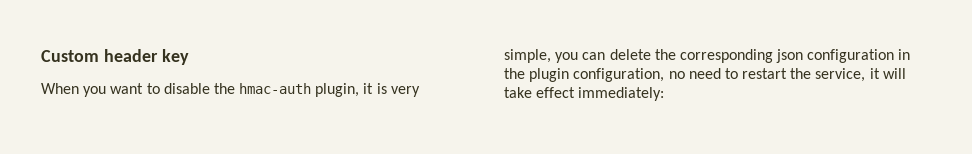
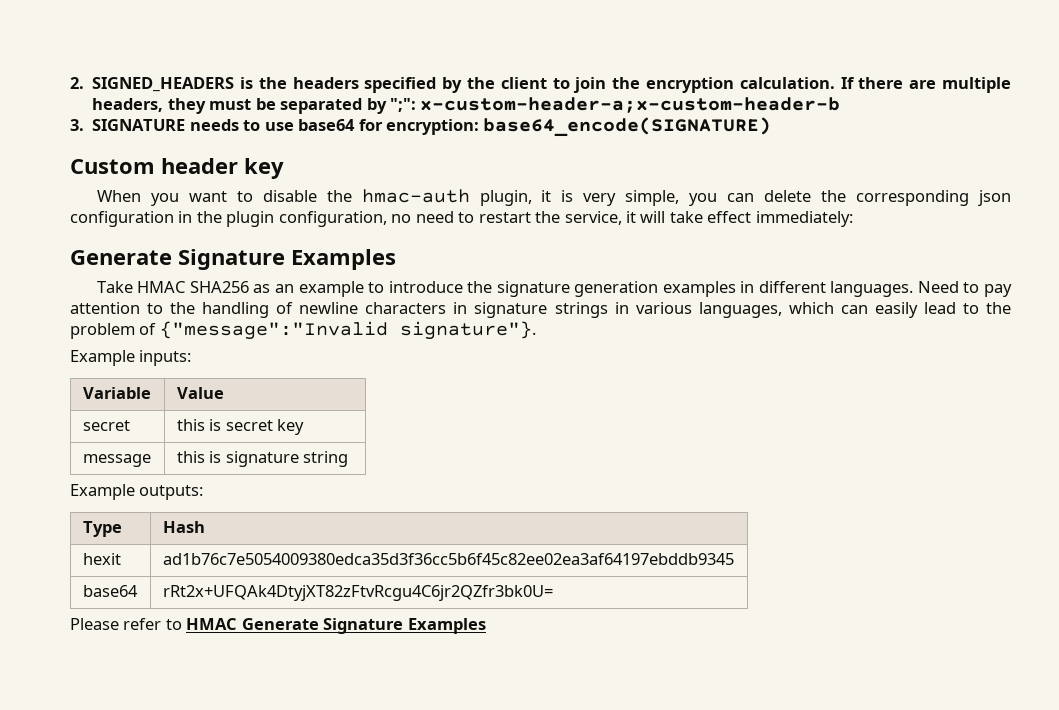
+ 2. SIGNED_HEADERS is the headers specified by the client to join the encryption calculation. If there are multiple headers, they must be separated by ";": x-custom-header-a;x-custom-header-b
+ 3. SIGNATURE needs to use base64 for encryption: base64_encode(SIGNATURE)
  When you want to disable the hmac-auth plugin, it is very simple, you can delete the corresponding json configuration in the plugin configuration, no need to restart the service, it will take effect immediately:
+ Generate Signature Examples
+ Take HMAC SHA256 as an example to introduce the signature generation examples in different languages. Need to pay attention to the handling of newline characters in signature strings in various languages, which can easily lead to the problem of {"message":"Invalid signature"}.
+ Example inputs:
+ Variable | Value
+ secret | this is secret key
+ message | this is signature string
+ Example outputs:
+ Type | Hash
+ hexit | ad1b76c7e5054009380edca35d3f36cc5b6f45c82ee02ea3af64197ebddb9345
+ base64 | rRt2x+UFQAk4DtyjXT82zFtvRcgu4C6jr2QZfr3bk0U=
+ Please refer to HMAC Generate Signature Examples

